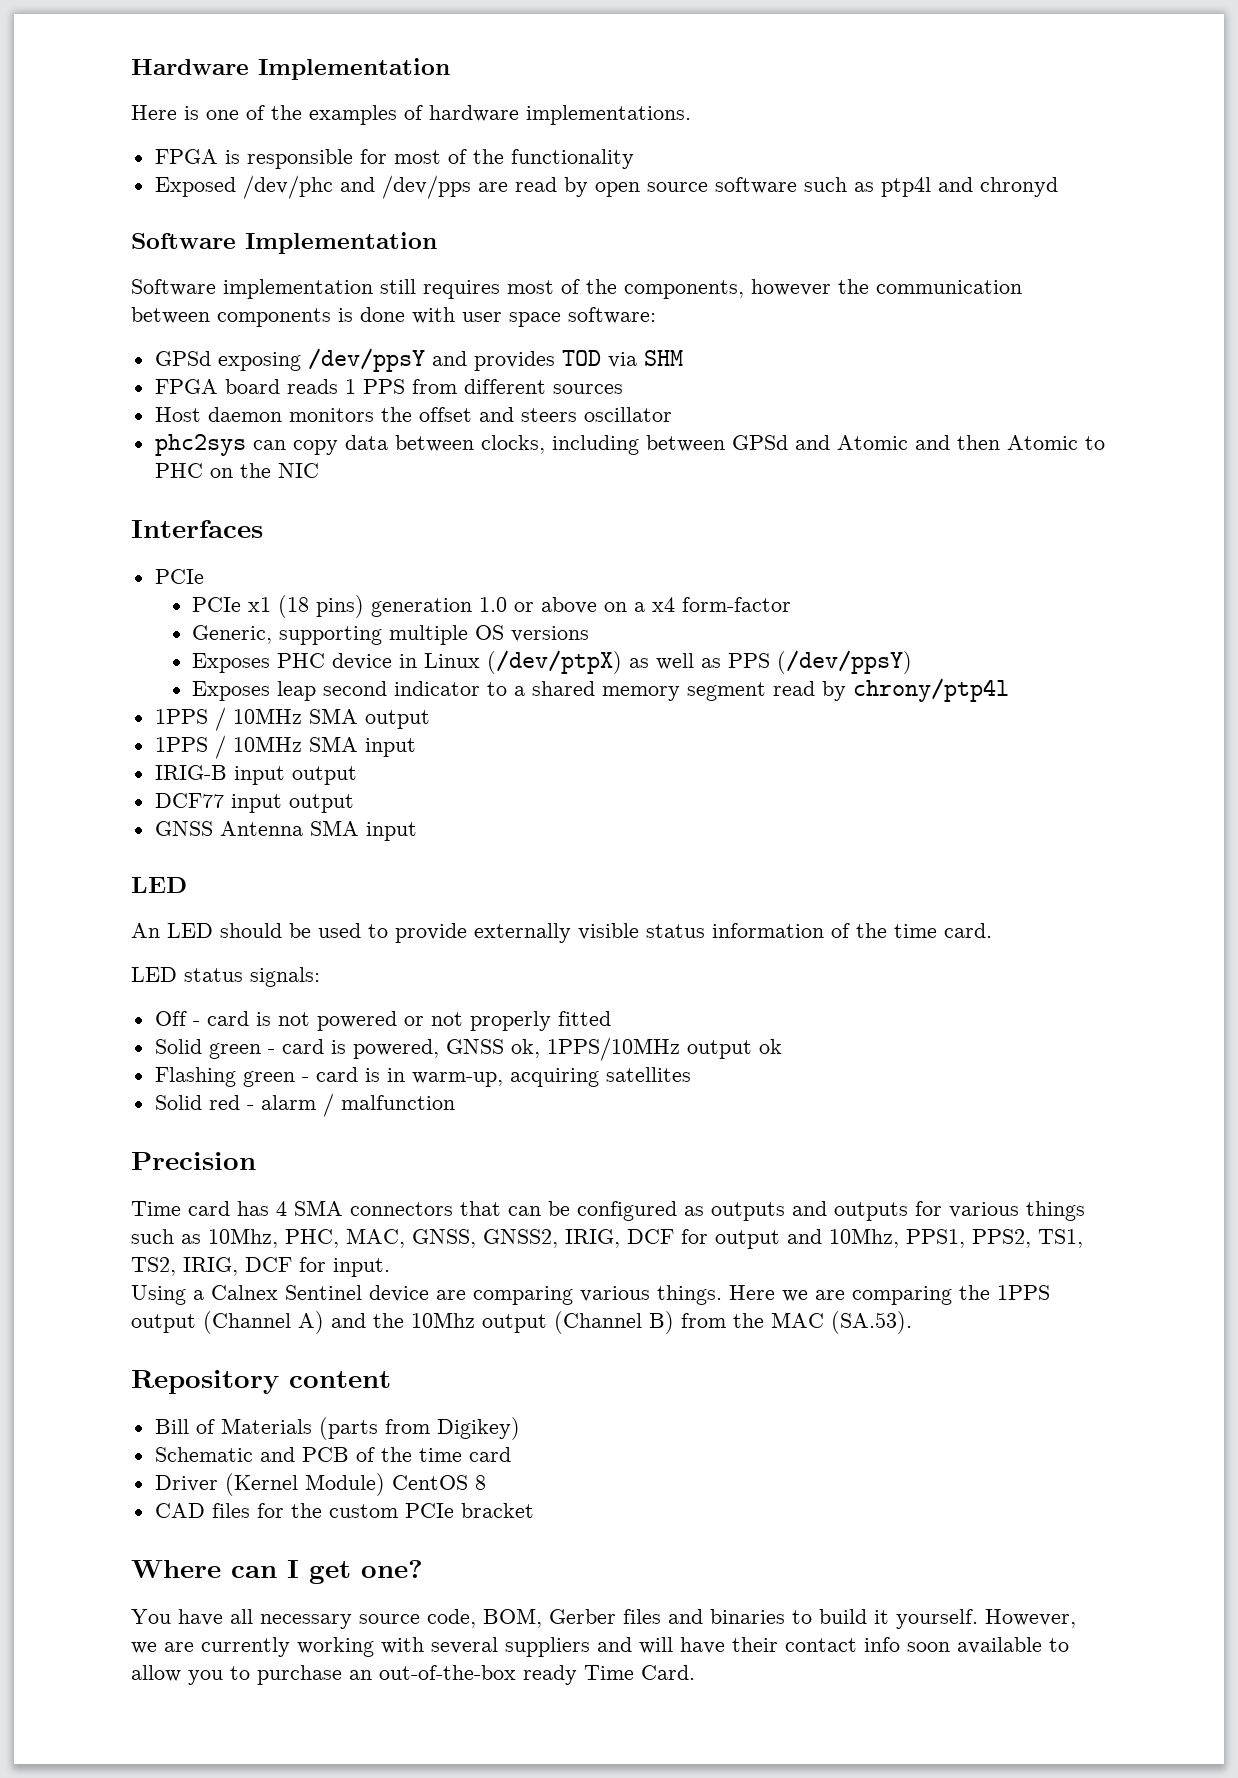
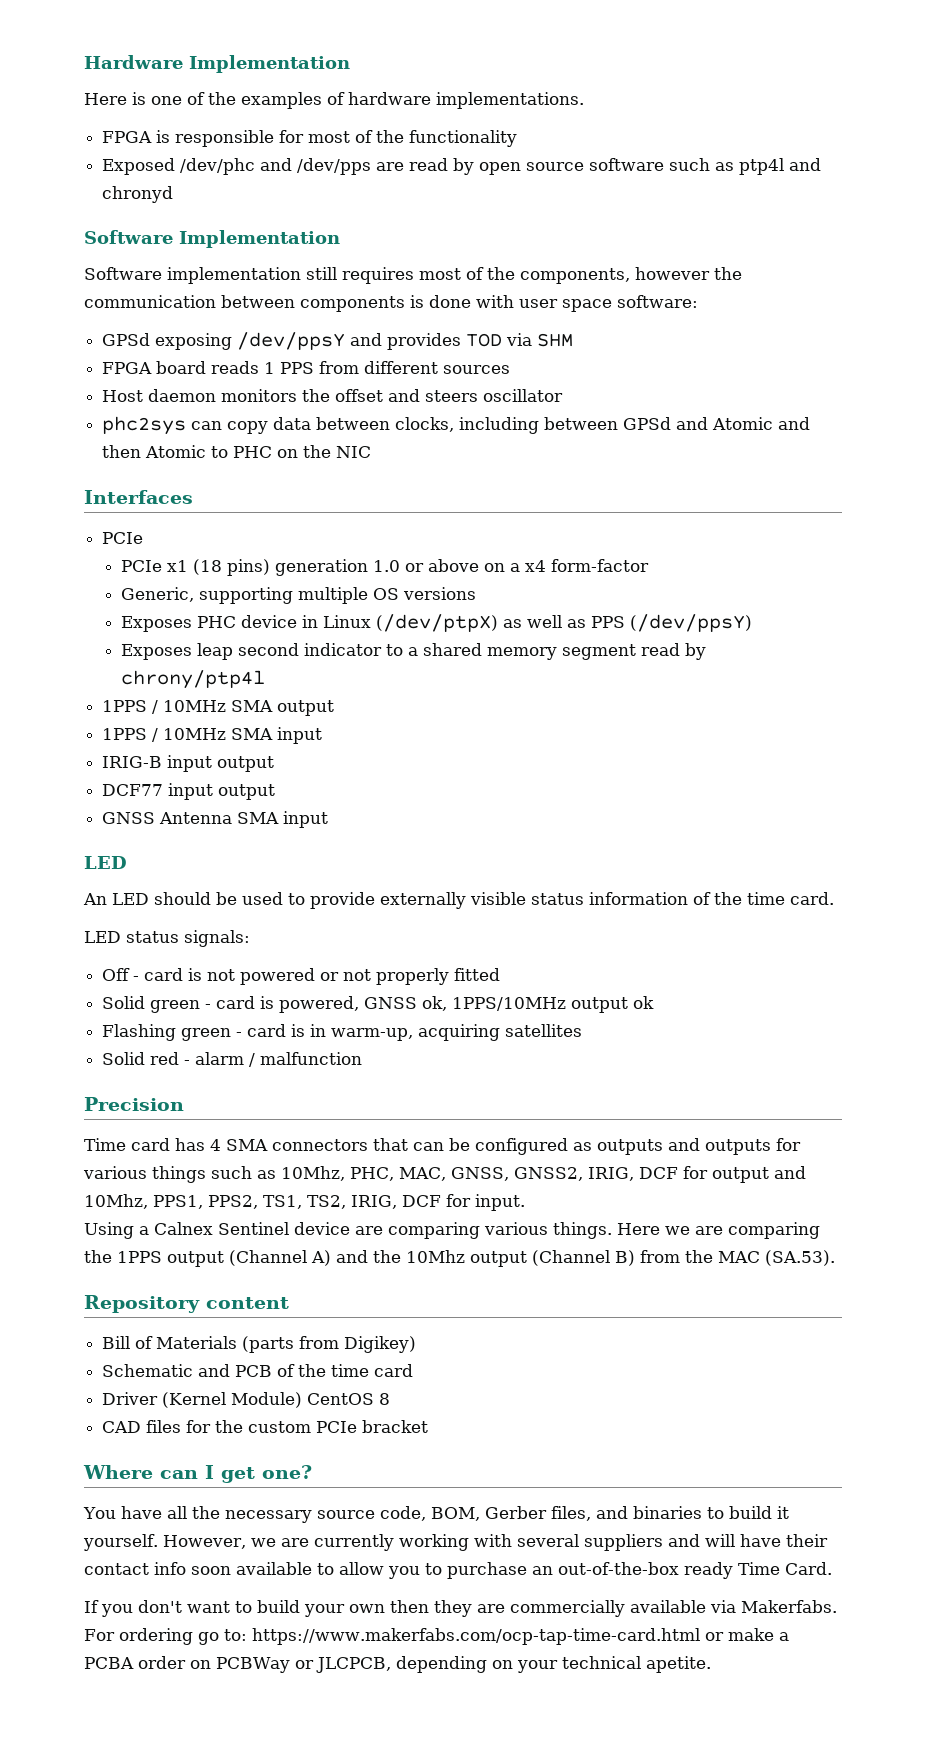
- You have all necessary source code, BOM, Gerber files and binaries to build it yourself.
+ You have all the necessary source code, BOM, Gerber files, and binaries to build it yourself.
+ If you don't want to build your own then they are commercially available via Makerfabs. For ordering go to: https://www.makerfabs.com/ocp-tap-time-card.html or make a PCBA order on PCBWay or JLCPCB, depending on your technical apetite.

